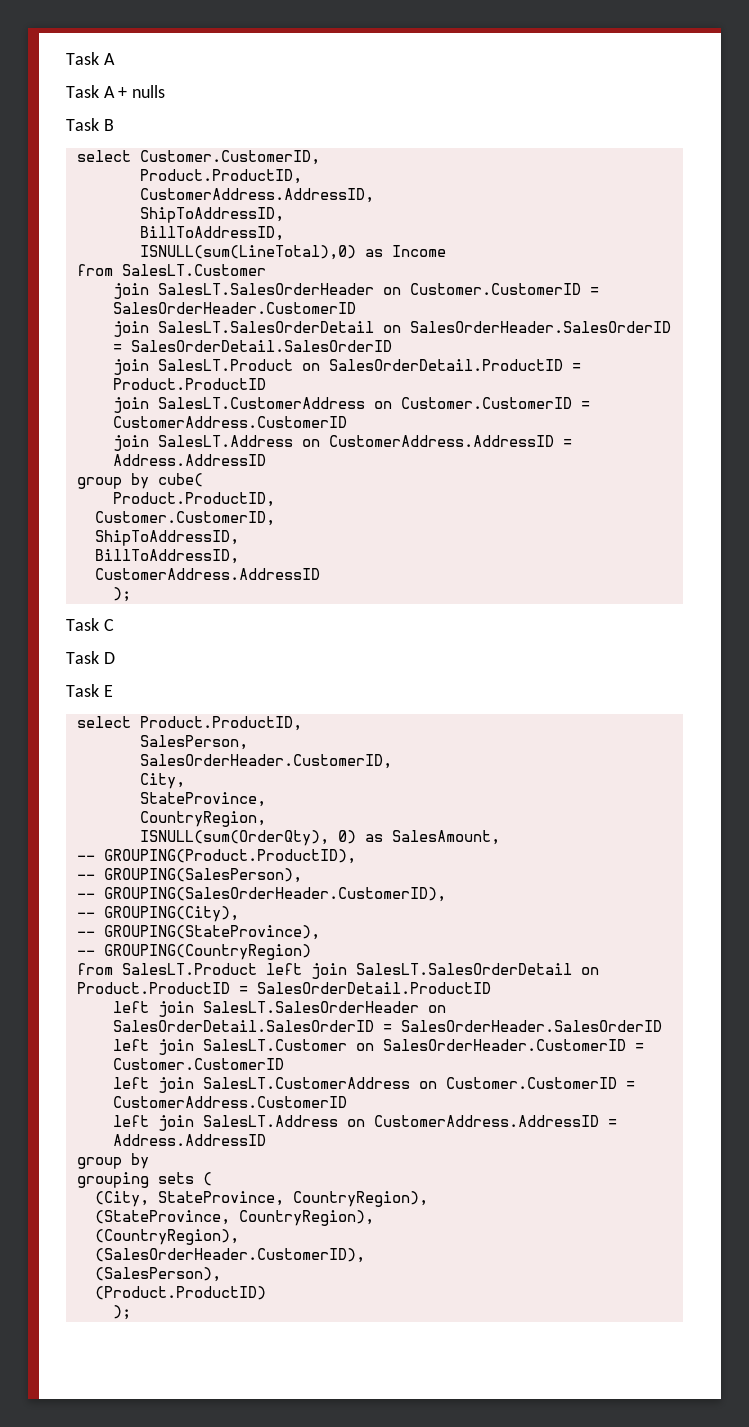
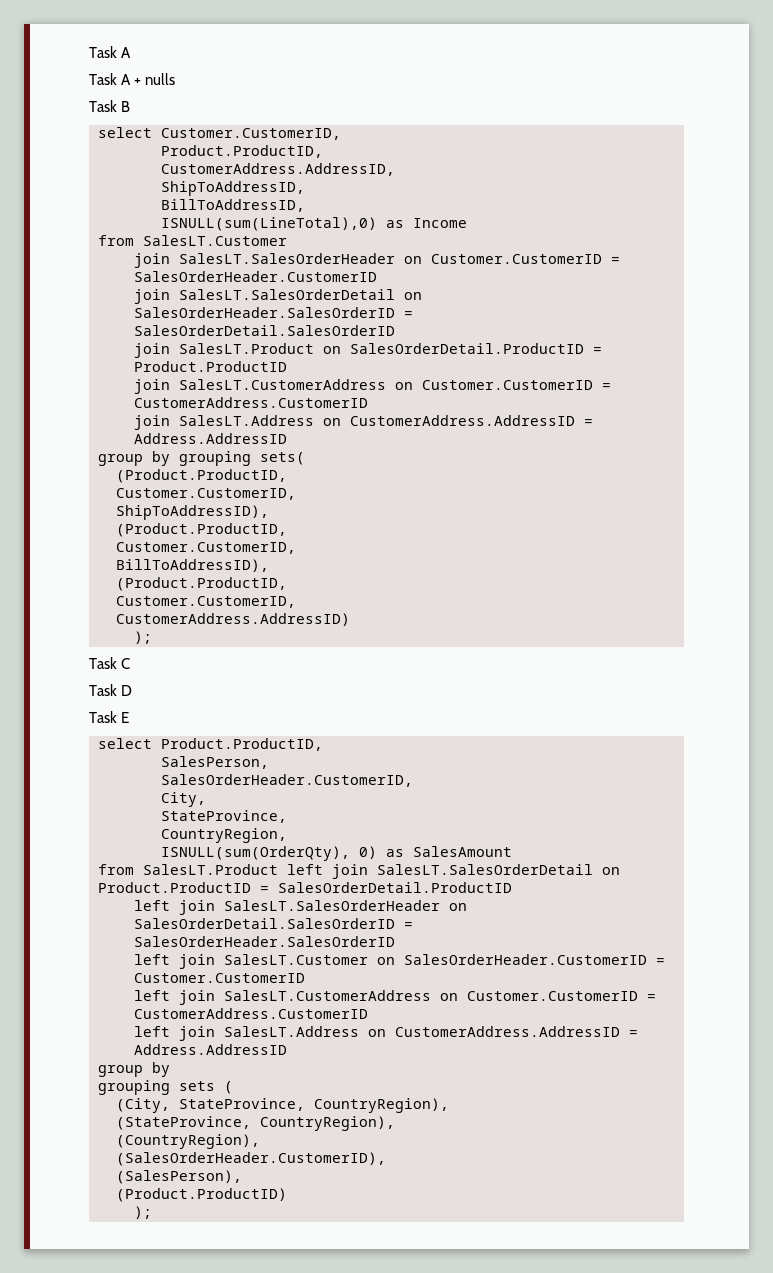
- group by cube(
- Product.ProductID,
+ group by grouping sets(
+ (Product.ProductID,
  Customer.CustomerID,
- ShipToAddressID,
- BillToAddressID,
- CustomerAddress.AddressID
+ ShipToAddressID),
+ (Product.ProductID,
+ Customer.CustomerID,
+ BillToAddressID),
+ (Product.ProductID,
+ Customer.CustomerID,
+ CustomerAddress.AddressID)
- ISNULL(sum(OrderQty), 0) as SalesAmount,
- -- GROUPING(Product.ProductID),
- -- GROUPING(SalesPerson),
- -- GROUPING(SalesOrderHeader.CustomerID),
- -- GROUPING(City),
- -- GROUPING(StateProvince),
- -- GROUPING(CountryRegion)
+ ISNULL(sum(OrderQty), 0) as SalesAmount

